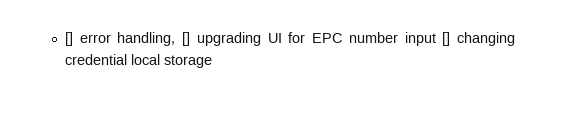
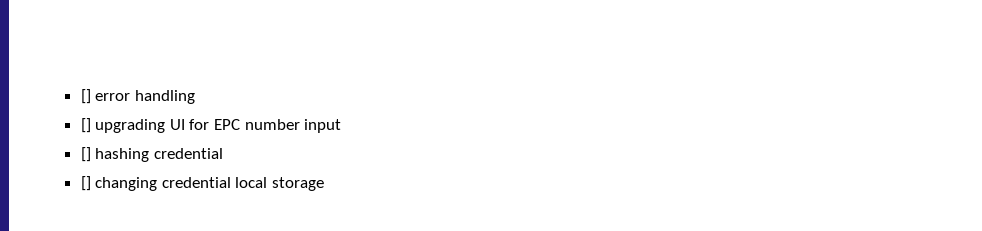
- [] error handling, [] upgrading UI for EPC number input [] changing credential local storage
+ [] error handling
+ [] upgrading UI for EPC number input
+ [] hashing credential
+ [] changing credential local storage

